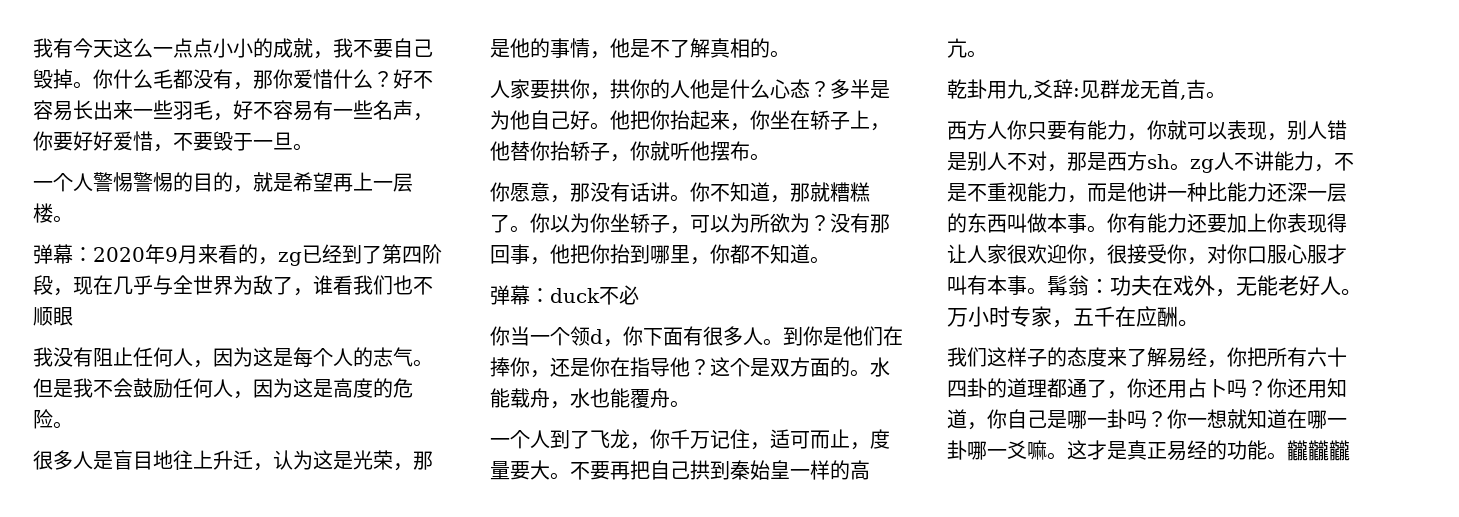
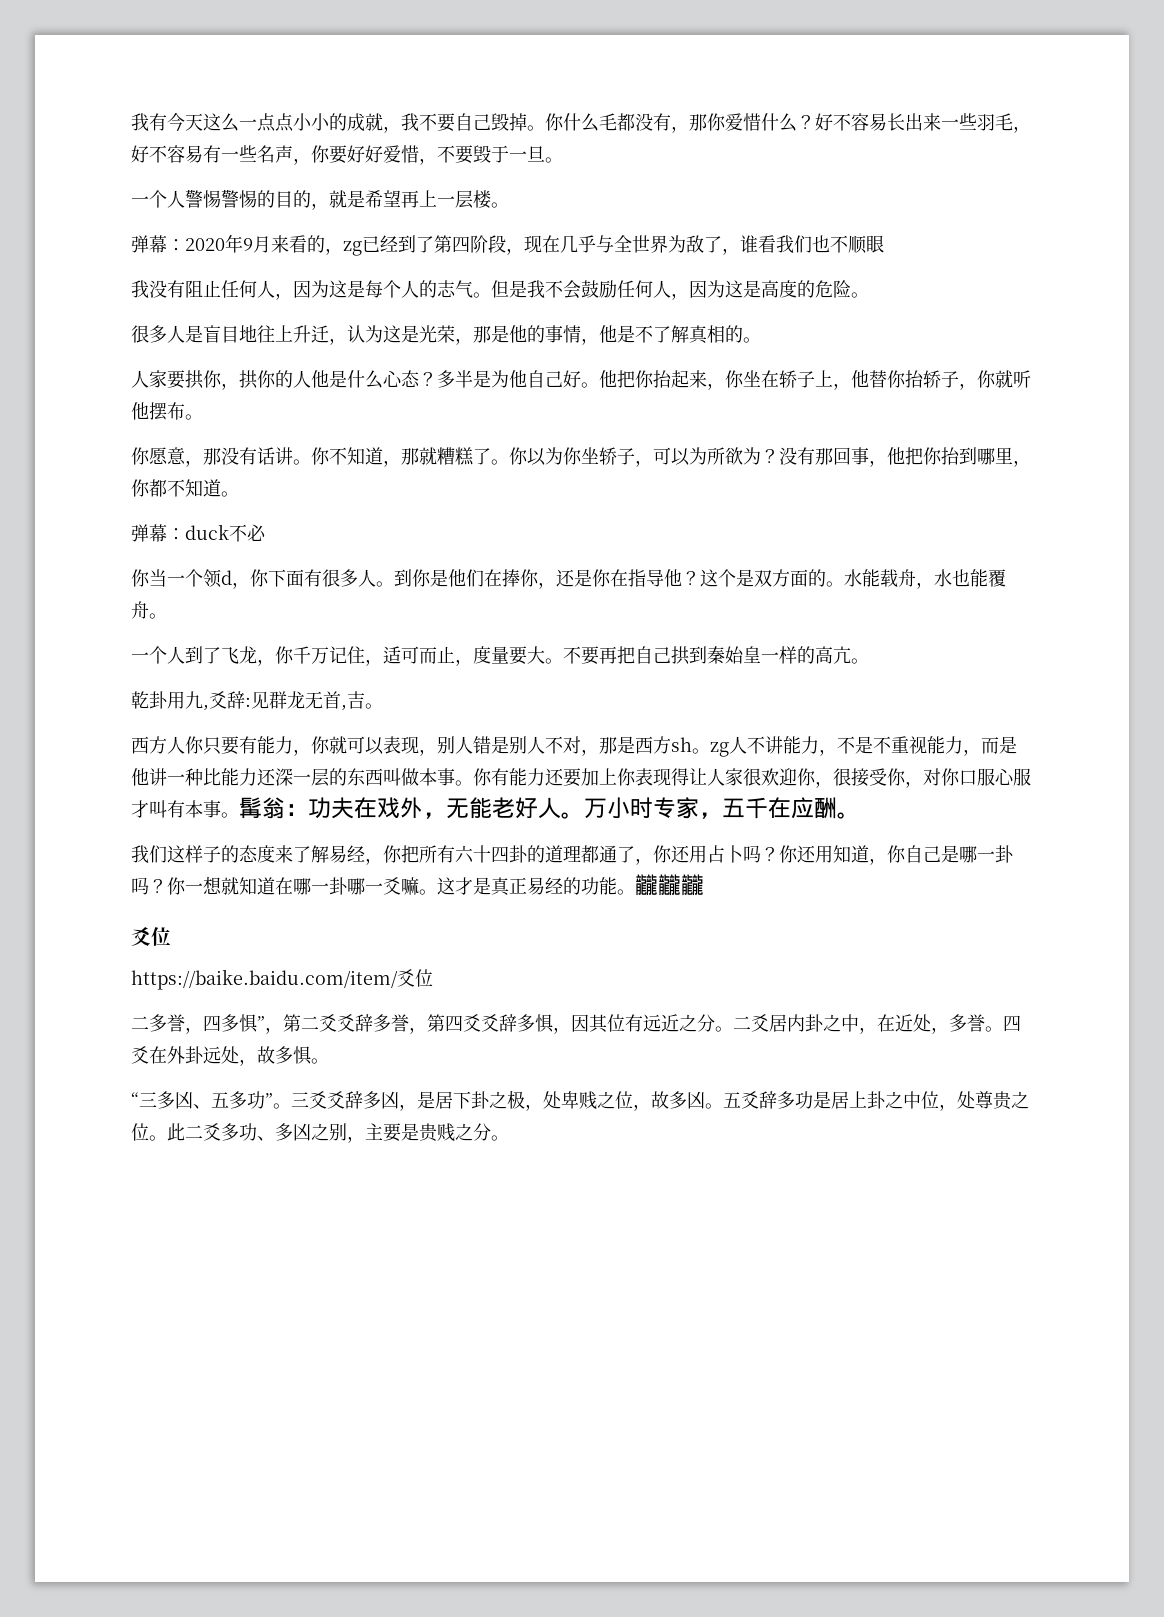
  龖龖龖
+ 爻位
+ https://baike.baidu.com/item/爻位
+ 二多誉，四多惧”，第二爻爻辞多誉，第四爻爻辞多惧，因其位有远近之分。二爻居内卦之中，在近处，多誉。四爻在外卦远处，故多惧。
+ “三多凶、五多功”。三爻爻辞多凶，是居下卦之极，处卑贱之位，故多凶。五爻辞多功是居上卦之中位，处尊贵之位。此二爻多功、多凶之别，主要是贵贱之分。

